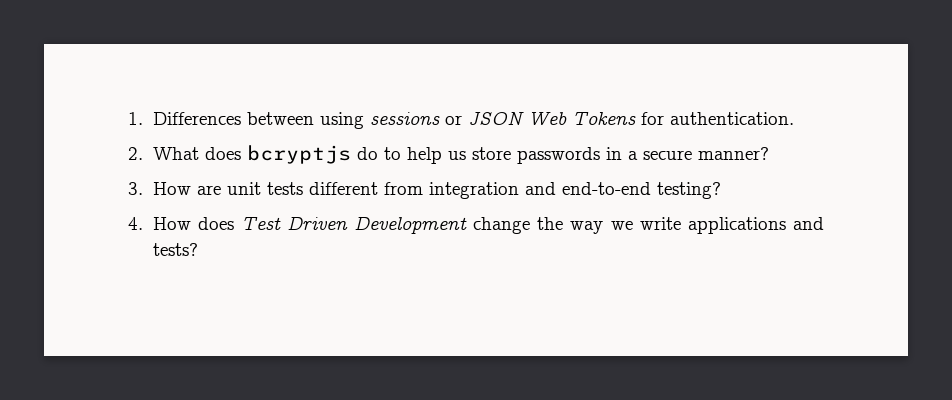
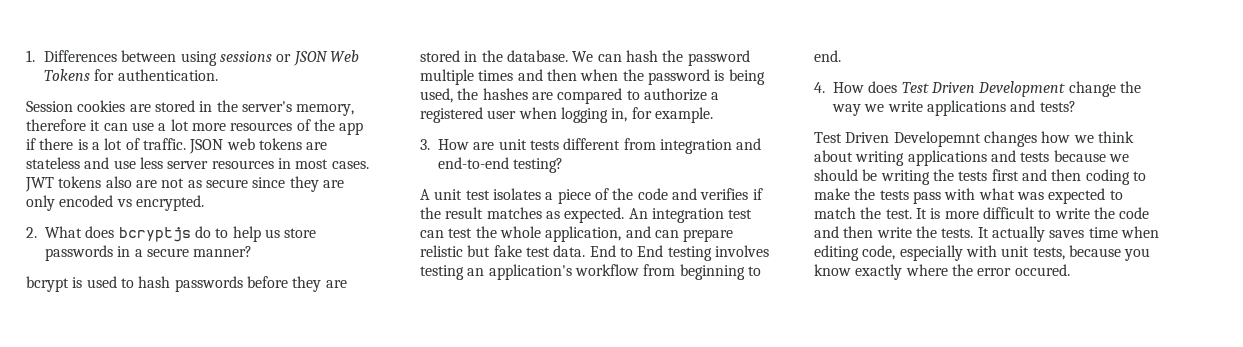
+ Session cookies are stored in the server's memory, therefore it can use a lot more resources of the app if there is a lot of traffic. JSON web tokens are stateless and use less server resources in most cases. JWT tokens also are not as secure since they are only encoded vs encrypted.
+ bcrypt is used to hash passwords before they are stored in the database. We can hash the password multiple times and then when the password is being used, the hashes are compared to authorize a registered user when logging in, for example.
+ A unit test isolates a piece of the code and verifies if the result matches as expected. An integration test can test the whole application, and can prepare relistic but fake test data. End to End testing involves testing an application's workflow from beginning to end.
+ Test Driven Developemnt changes how we think about writing applications and tests because we should be writing the tests first and then coding to make the tests pass with what was expected to match the test. It is more difficult to write the code and then write the tests. It actually saves time when editing code, especially with unit tests, because you know exactly where the error occured.

